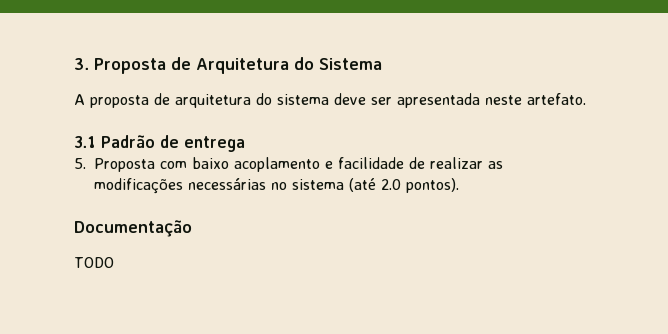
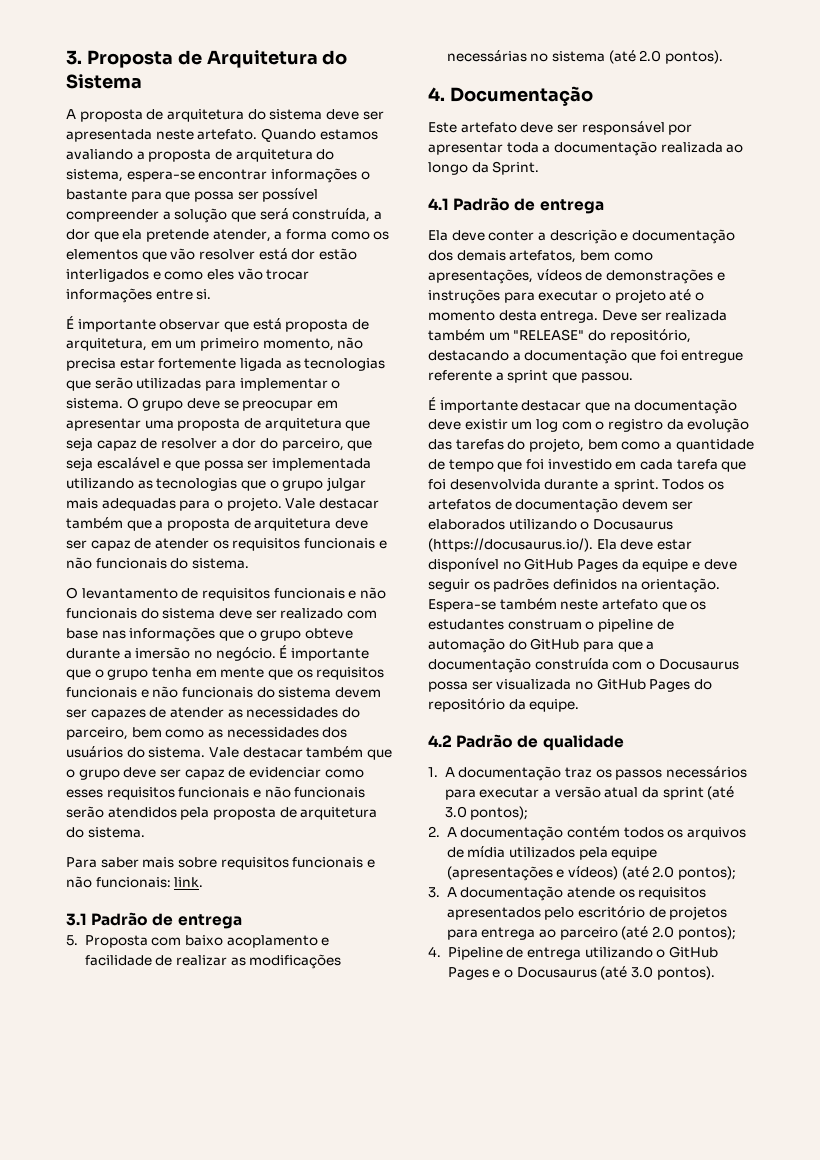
+ Quando estamos avaliando a proposta de arquitetura do sistema, espera-se encontrar informações o bastante para que possa ser possível compreender a solução que será construída, a dor que ela pretende atender, a forma como os elementos que vão resolver está dor estão interligados e como eles vão trocar informações entre si.
+ É importante observar que está proposta de arquitetura, em um primeiro momento, não precisa estar fortemente ligada as tecnologias que serão utilizadas para implementar o sistema. O grupo deve se preocupar em apresentar uma proposta de arquitetura que seja capaz de resolver a dor do parceiro, que seja escalável e que possa ser implementada utilizando as tecnologias que o grupo julgar mais adequadas para o projeto. Vale destacar também que a proposta de arquitetura deve ser capaz de atender os requisitos funcionais e não funcionais do sistema.
+ O levantamento de requisitos funcionais e não funcionais do sistema deve ser realizado com base nas informações que o grupo obteve durante a imersão no negócio. É importante que o grupo tenha em mente que os requisitos funcionais e não funcionais do sistema devem ser capazes de atender as necessidades do parceiro, bem como as necessidades dos usuários do sistema. Vale destacar também que o grupo deve ser capaz de evidenciar como esses requisitos funcionais e não funcionais serão atendidos pela proposta de arquitetura do sistema.
+ Para saber mais sobre requisitos funcionais e não funcionais: link.
- Documentação
+ 4. Documentação
- TODO
+ Este artefato deve ser responsável por apresentar toda a documentação realizada ao longo da Sprint.
+ 4.1 Padrão de entrega
+ Ela deve conter a descrição e documentação dos demais artefatos, bem como apresentações, vídeos de demonstrações e instruções para executar o projeto até o momento desta entrega. Deve ser realizada também um "RELEASE" do repositório, destacando a documentação que foi entregue referente a sprint que passou.
+ É importante destacar que na documentação deve existir um log com o registro da evolução das tarefas do projeto, bem como a quantidade de tempo que foi investido em cada tarefa que foi desenvolvida durante a sprint. Todos os artefatos de documentação devem ser elaborados utilizando o Docusaurus (https://docusaurus.io/). Ela deve estar disponível no GitHub Pages da equipe e deve seguir os padrões definidos na orientação. Espera-se também neste artefato que os estudantes construam o pipeline de automação do GitHub para que a documentação construída com o Docusaurus possa ser visualizada no GitHub Pages do repositório da equipe.
+ 4.2 Padrão de qualidade
+ 1. A documentação traz os passos necessários para executar a versão atual da sprint (até 3.0 pontos);
+ 2. A documentação contém todos os arquivos de mídia utilizados pela equipe (apresentações e vídeos) (até 2.0 pontos);
+ 3. A documentação atende os requisitos apresentados pelo escritório de projetos para entrega ao parceiro (até 2.0 pontos);
+ 4. Pipeline de entrega utilizando o GitHub Pages e o Docusaurus (até 3.0 pontos).

